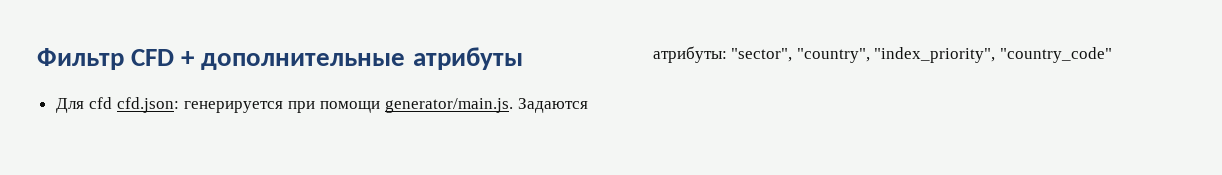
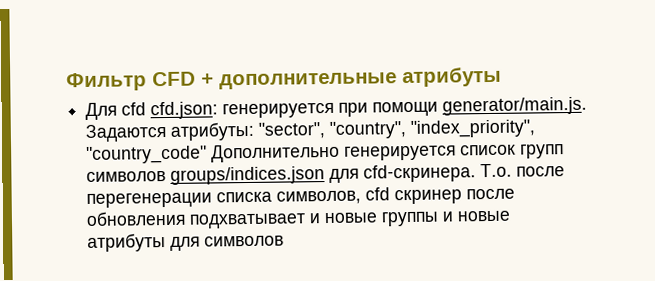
- Для cfd cfd.json: генерируется при помощи generator/main.js. Задаются атрибуты: "sector", "country", "index_priority", "country_code"
+ Для cfd cfd.json: генерируется при помощи generator/main.js. Задаются атрибуты: "sector", "country", "index_priority", "country_code" Дополнительно генерируется список групп символов groups/indices.json для cfd-скринера. Т.о. после перегенерации списка символов, cfd скринер после обновления подхватывает и новые группы и новые атрибуты для символов

